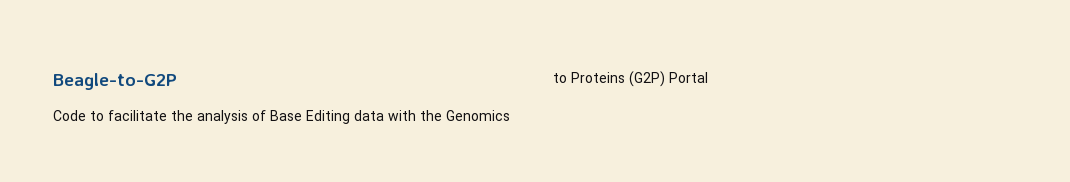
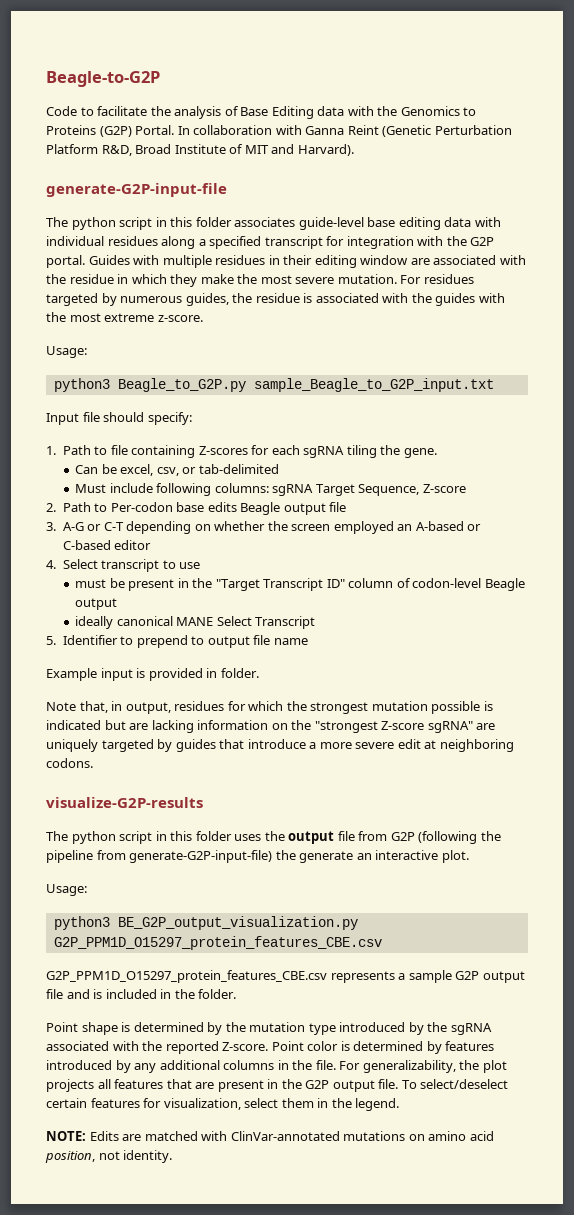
- Code to facilitate the analysis of Base Editing data with the Genomics to Proteins (G2P) Portal
+ Code to facilitate the analysis of Base Editing data with the Genomics to Proteins (G2P) Portal. In collaboration with Ganna Reint (Genetic Perturbation Platform R&D, Broad Institute of MIT and Harvard).
+ generate-G2P-input-file
+ The python script in this folder associates guide-level base editing data with individual residues along a specified transcript for integration with the G2P portal. Guides with multiple residues in their editing window are associated with the residue in which they make the most severe mutation. For residues targeted by numerous guides, the residue is associated with the guides with the most extreme z-score.
+ Usage:
+ python3 Beagle_to_G2P.py sample_Beagle_to_G2P_input.txt
+ Input file should specify:
+ 1. Path to file containing Z-scores for each sgRNA tiling the gene.
+ Can be excel, csv, or tab-delimited
+ Must include following columns: sgRNA Target Sequence, Z-score
+ 2. Path to Per-codon base edits Beagle output file
+ 3. A-G or C-T depending on whether the screen employed an A-based or C-based editor
+ 4. Select transcript to use
+ must be present in the "Target Transcript ID" column of codon-level Beagle output
+ ideally canonical MANE Select Transcript
+ 5. Identifier to prepend to output file name
+ Example input is provided in folder.
+ Note that, in output, residues for which the strongest mutation possible is indicated but are lacking information on the "strongest Z-score sgRNA" are uniquely targeted by guides that introduce a more severe edit at neighboring codons.
+ visualize-G2P-results
+ The python script in this folder uses the output file from G2P (following the pipeline from generate-G2P-input-file) the generate an interactive plot.
+ Usage:
+ python3 BE_G2P_output_visualization.py G2P_PPM1D_O15297_protein_features_CBE.csv
+ G2P_PPM1D_O15297_protein_features_CBE.csv represents a sample G2P output file and is included in the folder.
+ Point shape is determined by the mutation type introduced by the sgRNA associated with the reported Z-score. Point color is determined by features introduced by any additional columns in the file. For generalizability, the plot projects all features that are present in the G2P output file. To select/deselect certain features for visualization, select them in the legend.
+ NOTE: Edits are matched with ClinVar-annotated mutations on amino acid position, not identity.

